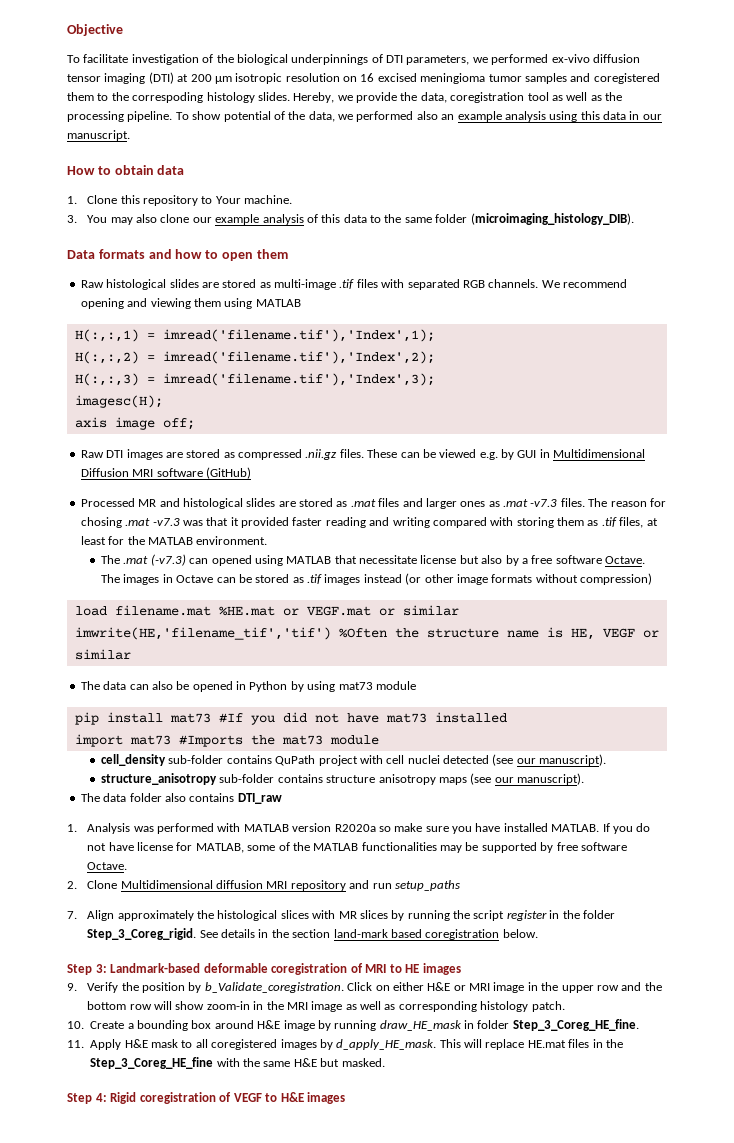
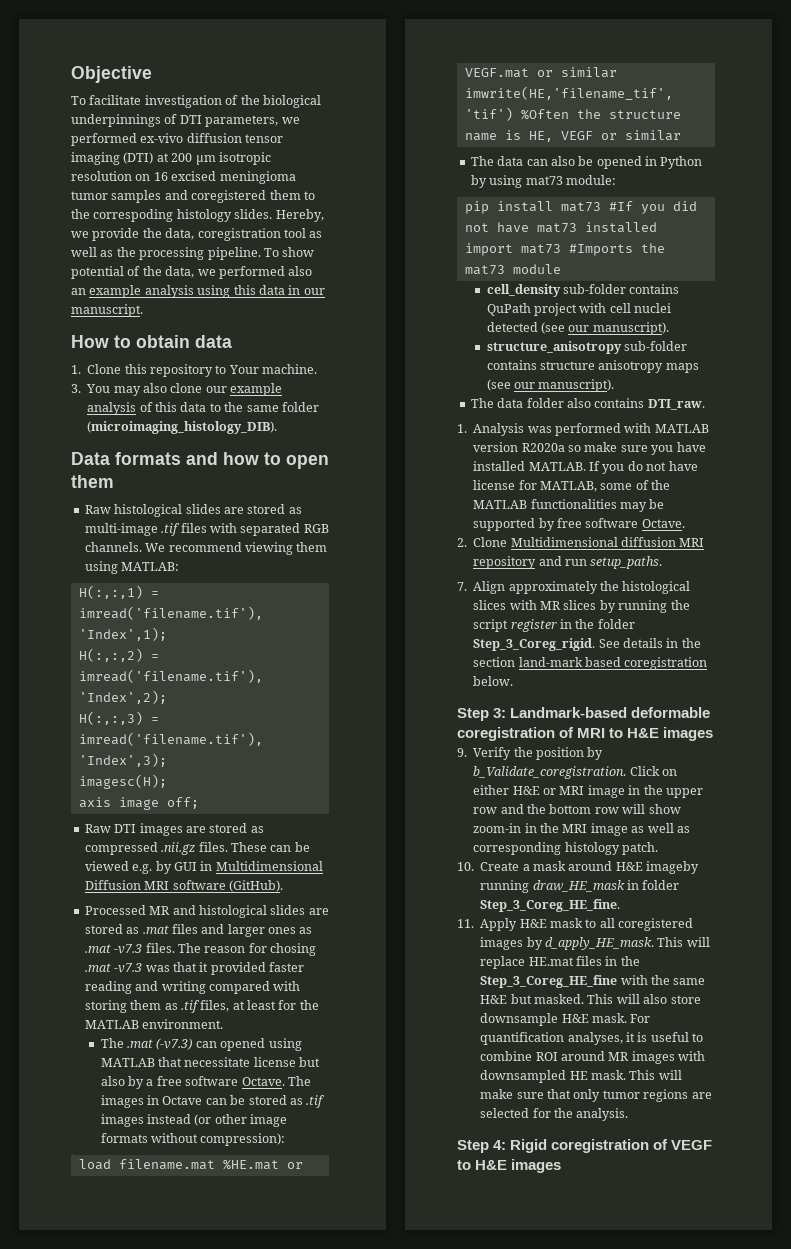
- We recommend opening and viewing them using MATLAB
+ We recommend viewing them using MATLAB:
- These can be viewed e.g. by GUI in Multidimensional Diffusion MRI software (GitHub)
+ These can be viewed e.g. by GUI in Multidimensional Diffusion MRI software (GitHub).
- The images in Octave can be stored as .tif images instead (or other image formats without compression)
+ The images in Octave can be stored as .tif images instead (or other image formats without compression):
- The data can also be opened in Python by using mat73 module
+ The data can also be opened in Python by using mat73 module:
- The data folder also contains DTI_raw
+ The data folder also contains DTI_raw.
- 2. Clone Multidimensional diffusion MRI repository and run setup_paths
+ 2. Clone Multidimensional diffusion MRI repository and run setup_paths.
- Step 3: Landmark-based deformable coregistration of MRI to HE images
+ Step 3: Landmark-based deformable coregistration of MRI to H&E images
- 10. Create a bounding box around H&E image by running draw_HE_mask in folder Step_3_Coreg_HE_fine.
+ 10. Create a mask around H&E imageby running draw_HE_mask in folder Step_3_Coreg_HE_fine.
+ This will also store downsample H&E mask. For quantification analyses, it is useful to combine ROI around MR images with downsampled HE mask. This will make sure that only tumor regions are selected for the analysis.

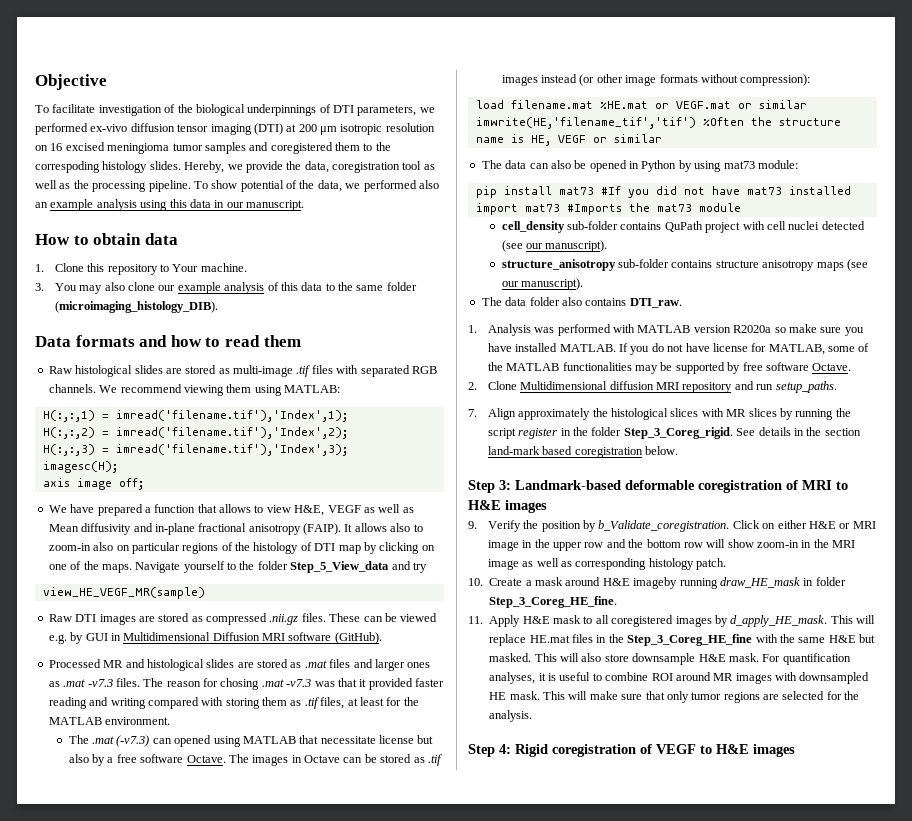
- Data formats and how to open them
+ Data formats and how to read them
+ We have prepared a function that allows to view H&E, VEGF as well as Mean diffusivity and in-plane fractional anisotropy (FAIP). It allows also to zoom-in also on particular regions of the histology of DTI map by clicking on one of the maps. Navigate yourself to the folder Step_5_View_data and try
+ view_HE_VEGF_MR(sample)

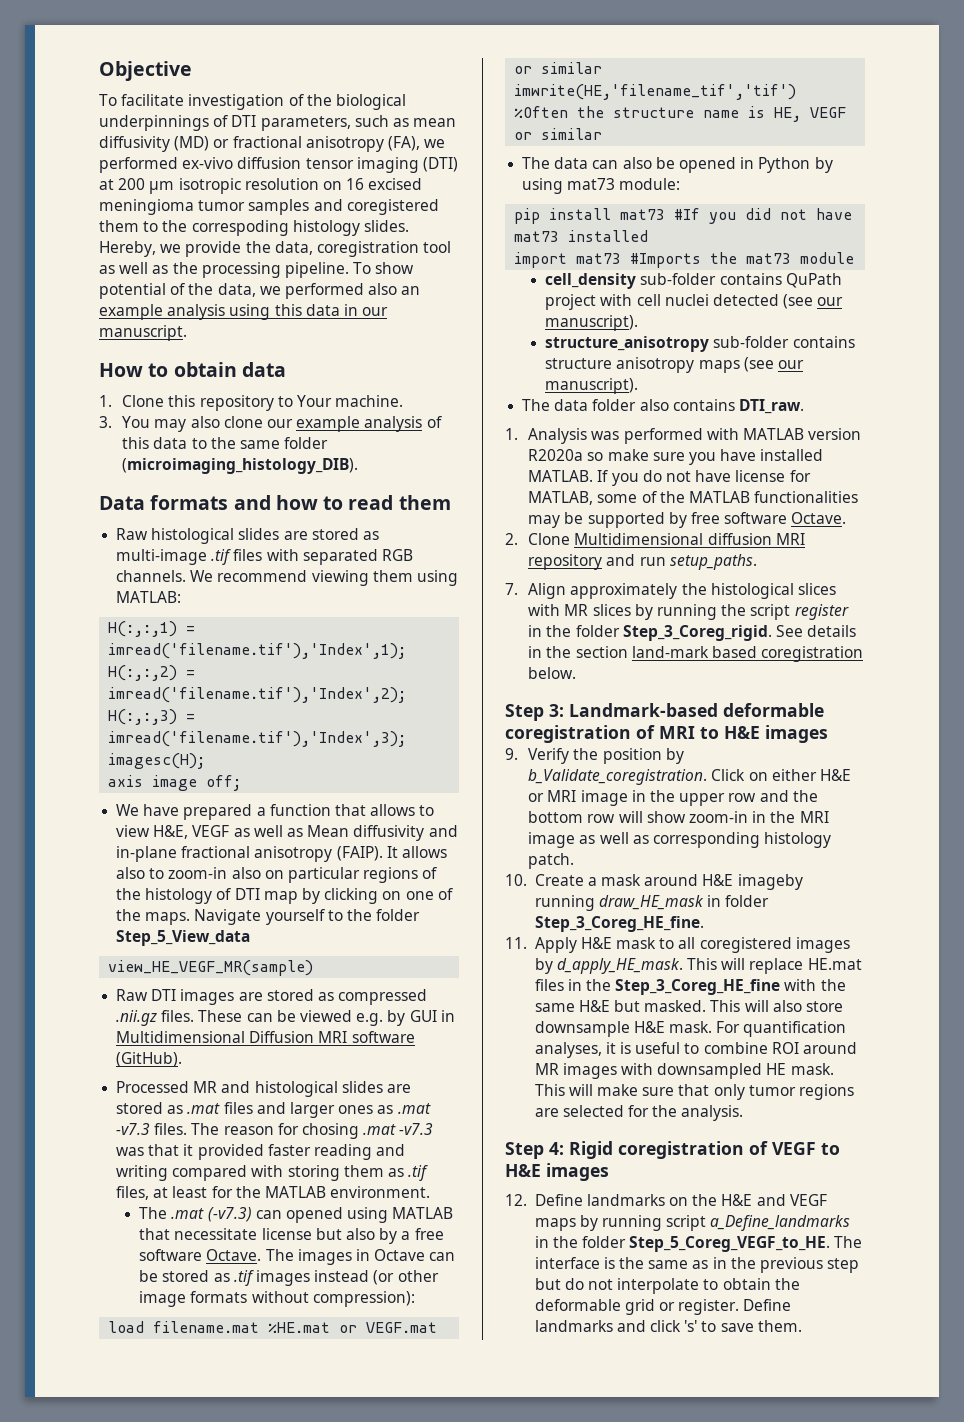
- To facilitate investigation of the biological underpinnings of DTI parameters, we performed ex-vivo diffusion tensor imaging (DTI) at 200 μm isotropic resolution on 16 excised meningioma tumor samples and coregistered them to the correspoding histology slides.
+ To facilitate investigation of the biological underpinnings of DTI parameters, such as mean diffusivity (MD) or fractional anisotropy (FA), we performed ex-vivo diffusion tensor imaging (DTI) at 200 μm isotropic resolution on 16 excised meningioma tumor samples and coregistered them to the correspoding histology slides.
- Navigate yourself to the folder Step_5_View_data and try
+ Navigate yourself to the folder Step_5_View_data
+ 12. Define landmarks on the H&E and VEGF maps by running script a_Define_landmarks in the folder Step_5_Coreg_VEGF_to_HE. The interface is the same as in the previous step but do not interpolate to obtain the deformable grid or register. Define landmarks and click 's' to save them.

